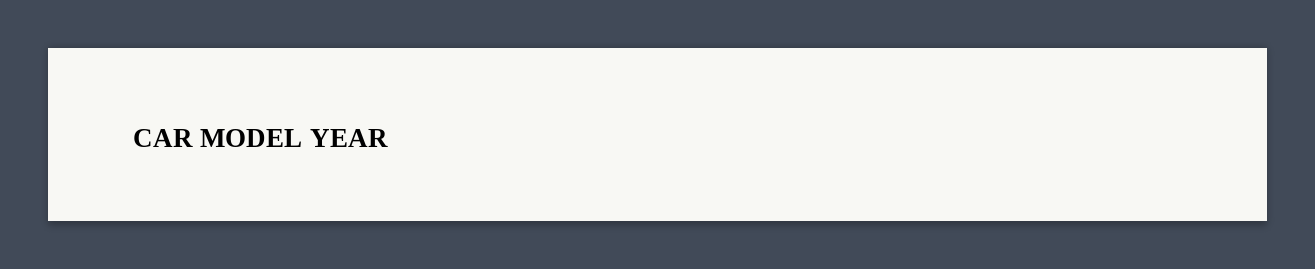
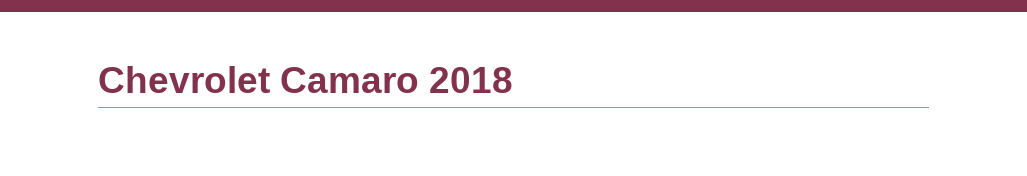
- CAR MODEL YEAR
+ Chevrolet Camaro 2018

